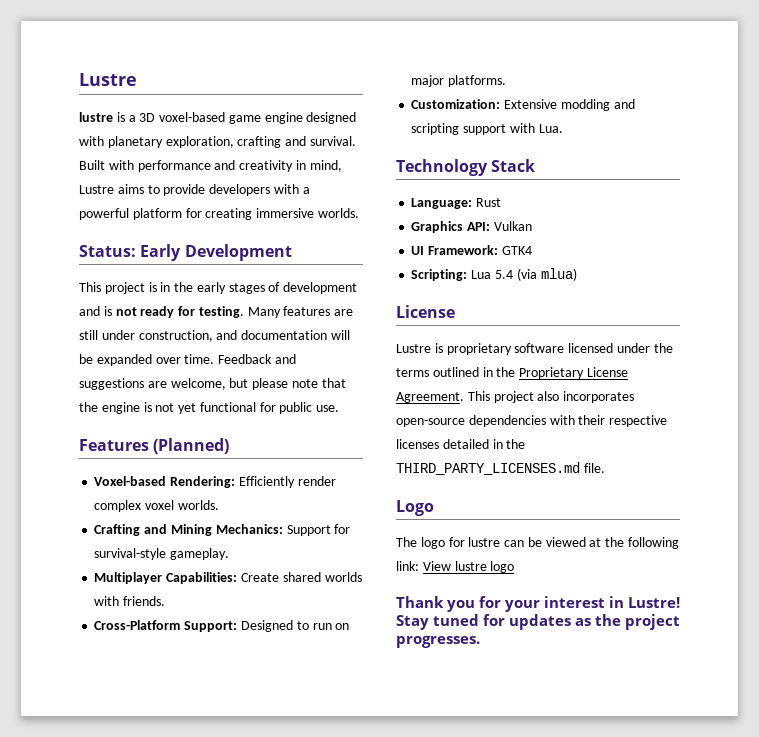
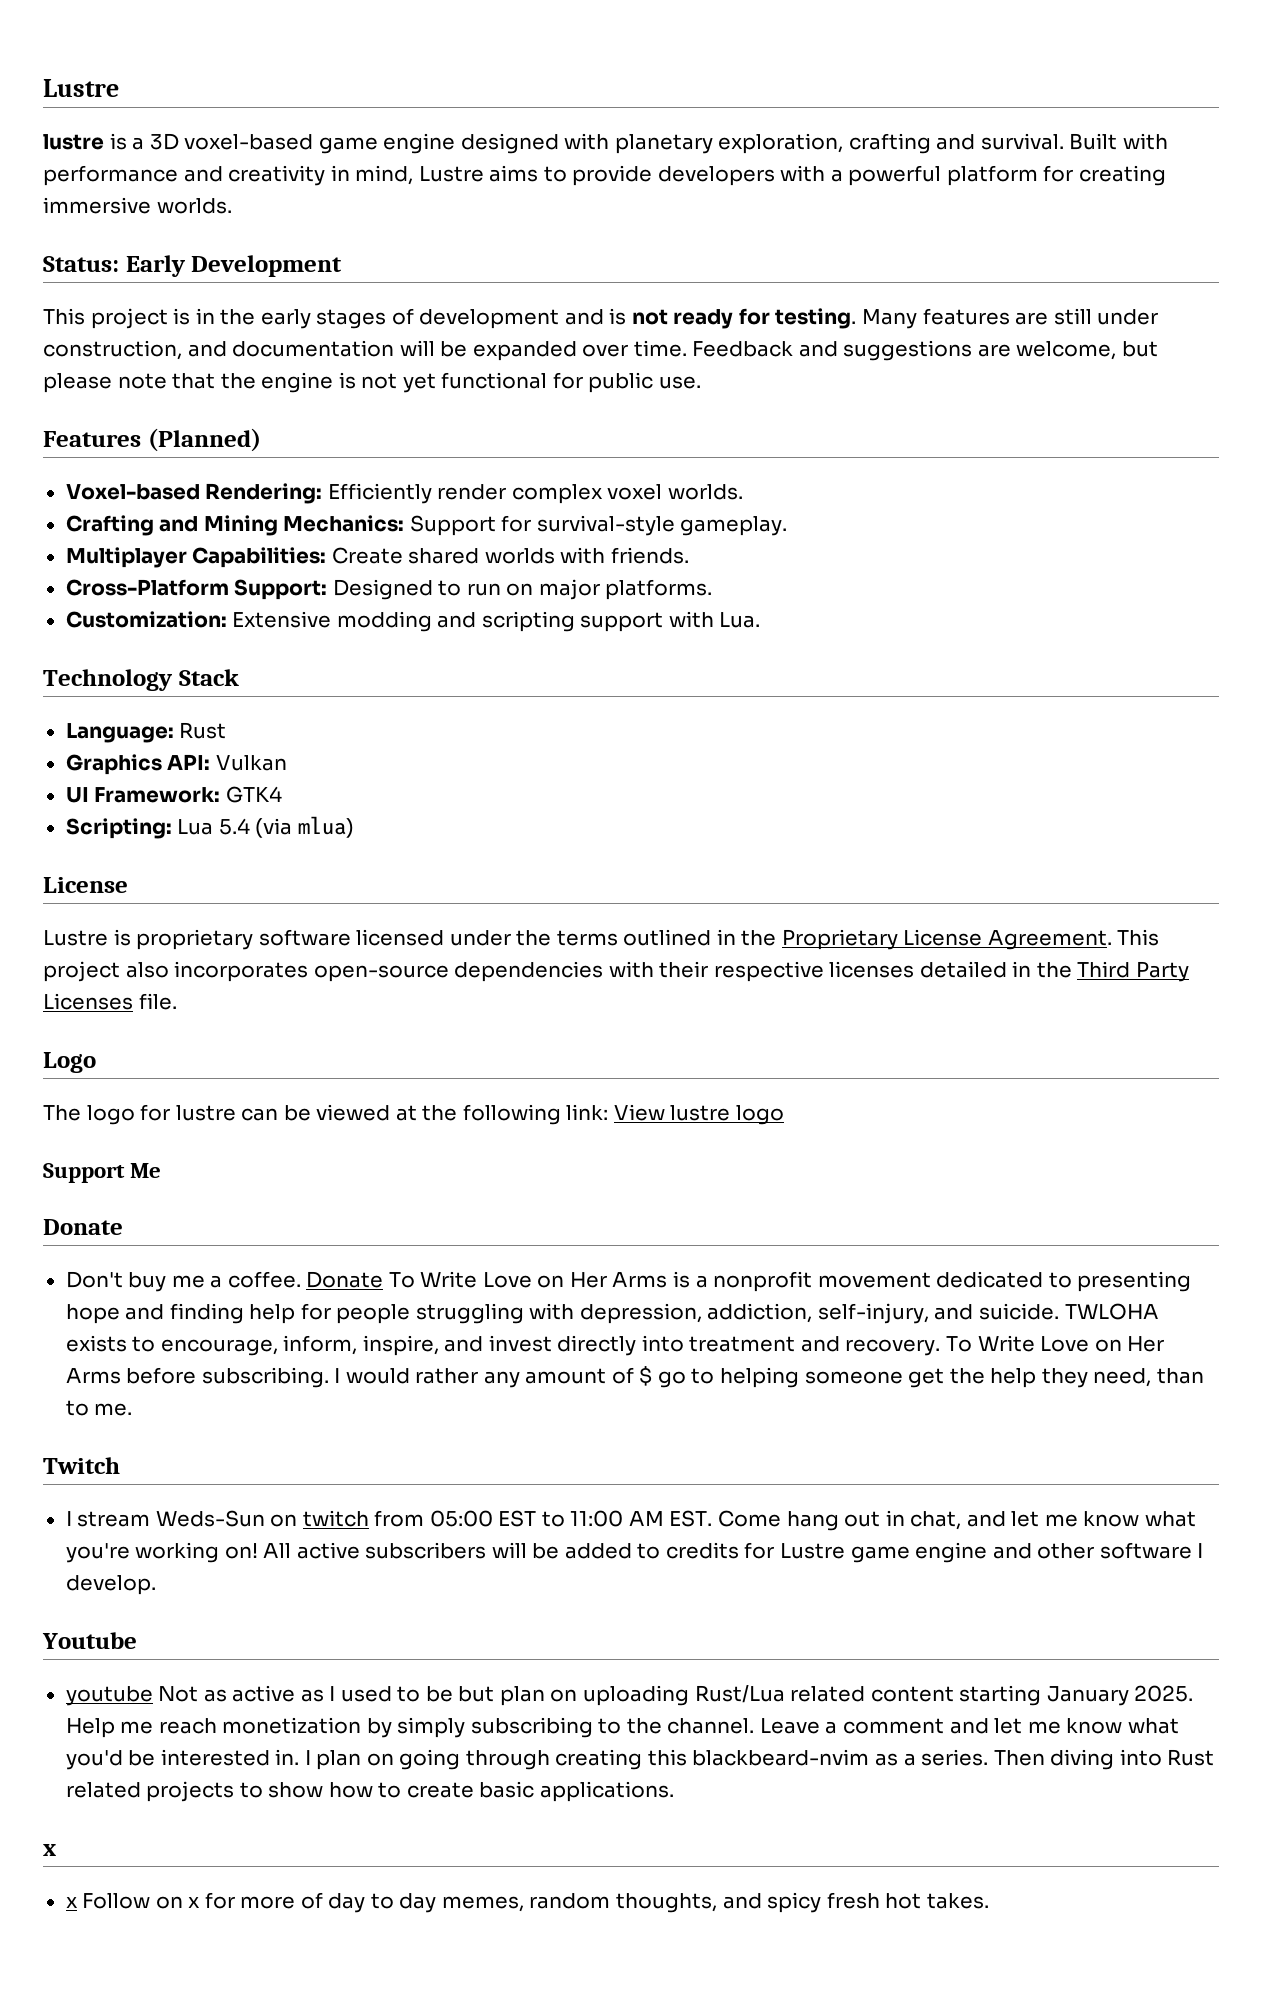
- This project also incorporates open-source dependencies with their respective licenses detailed in the THIRD_PARTY_LICENSES.md file.
+ This project also incorporates open-source dependencies with their respective licenses detailed in the Third Party Licenses file.
- Thank you for your interest in Lustre! Stay tuned for updates as the project progresses.
+ Support Me
+ Donate
+ Don't buy me a coffee. Donate To Write Love on Her Arms is a nonprofit movement dedicated to presenting hope and finding help for people struggling with depression, addiction, self-injury, and suicide. TWLOHA exists to encourage, inform, inspire, and invest directly into treatment and recovery. To Write Love on Her Arms before subscribing. I would rather any amount of $ go to helping someone get the help they need, than to me.
+ Twitch
+ I stream Weds-Sun on twitch from 05:00 EST to 11:00 AM EST. Come hang out in chat, and let me know what you're working on! All active subscribers will be added to credits for Lustre game engine and other software I develop.
+ Youtube
+ youtube Not as active as I used to be but plan on uploading Rust/Lua related content starting January 2025. Help me reach monetization by simply subscribing to the channel. Leave a comment and let me know what you'd be interested in. I plan on going through creating this blackbeard-nvim as a series. Then diving into Rust related projects to show how to create basic applications.
+ x
+ x Follow on x for more of day to day memes, random thoughts, and spicy fresh hot takes.

